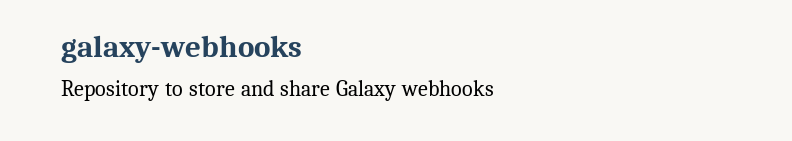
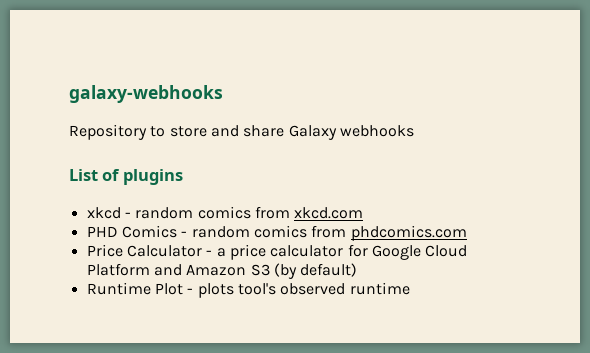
+ List of plugins
+ xkcd - random comics from xkcd.com
+ PHD Comics - random comics from phdcomics.com
+ Price Calculator - a price calculator for Google Cloud Platform and Amazon S3 (by default)
+ Runtime Plot - plots tool's observed runtime

